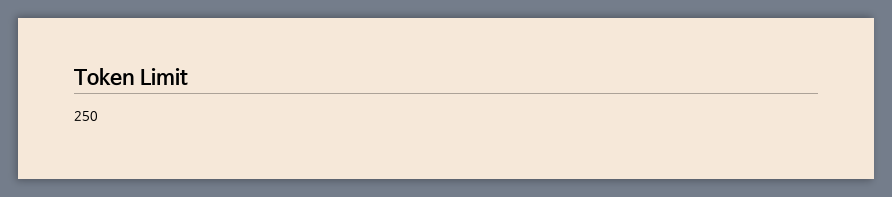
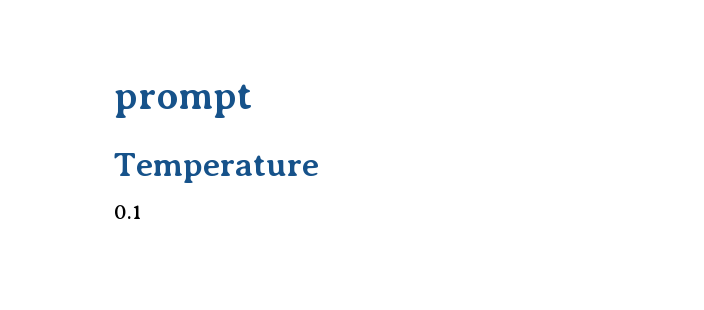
- Token Limit
- 250
+ prompt
+ Temperature
+ 0.1

